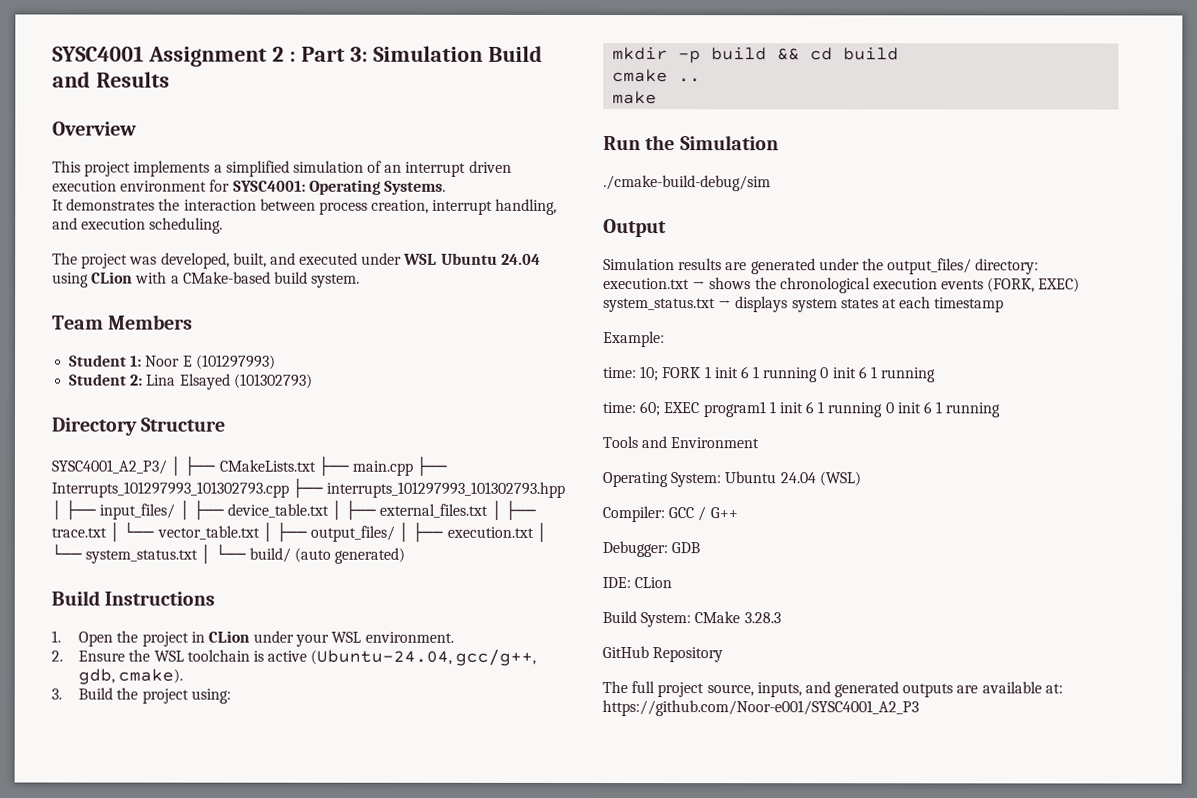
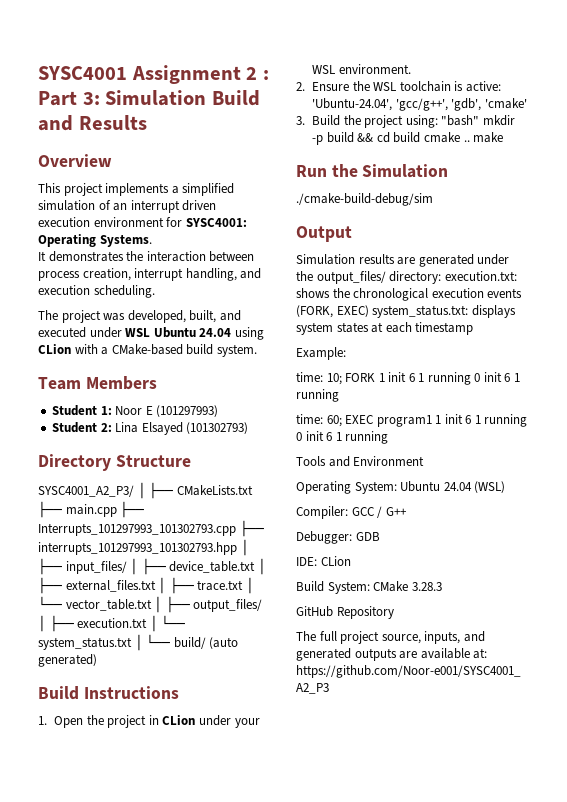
- 2. Ensure the WSL toolchain is active (Ubuntu-24.04, gcc/g++, gdb, cmake).
+ 2. Ensure the WSL toolchain is active: 'Ubuntu-24.04', 'gcc/g++', 'gdb', 'cmake'
- 3. Build the project using:
- mkdir -p build && cd build
- cmake ..
- make
+ 3. Build the project using: "bash" mkdir -p build && cd build cmake .. make
- Simulation results are generated under the output_files/ directory: execution.txt → shows the chronological execution events (FORK, EXEC) system_status.txt → displays system states at each timestamp
+ Simulation results are generated under the output_files/ directory: execution.txt: shows the chronological execution events (FORK, EXEC) system_status.txt: displays system states at each timestamp

